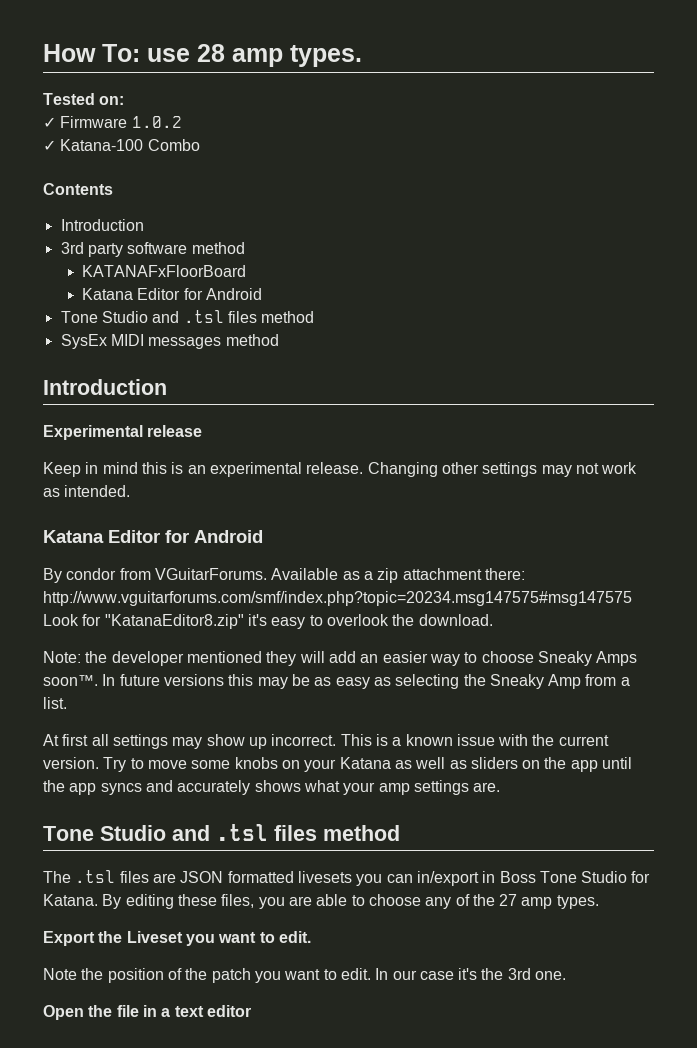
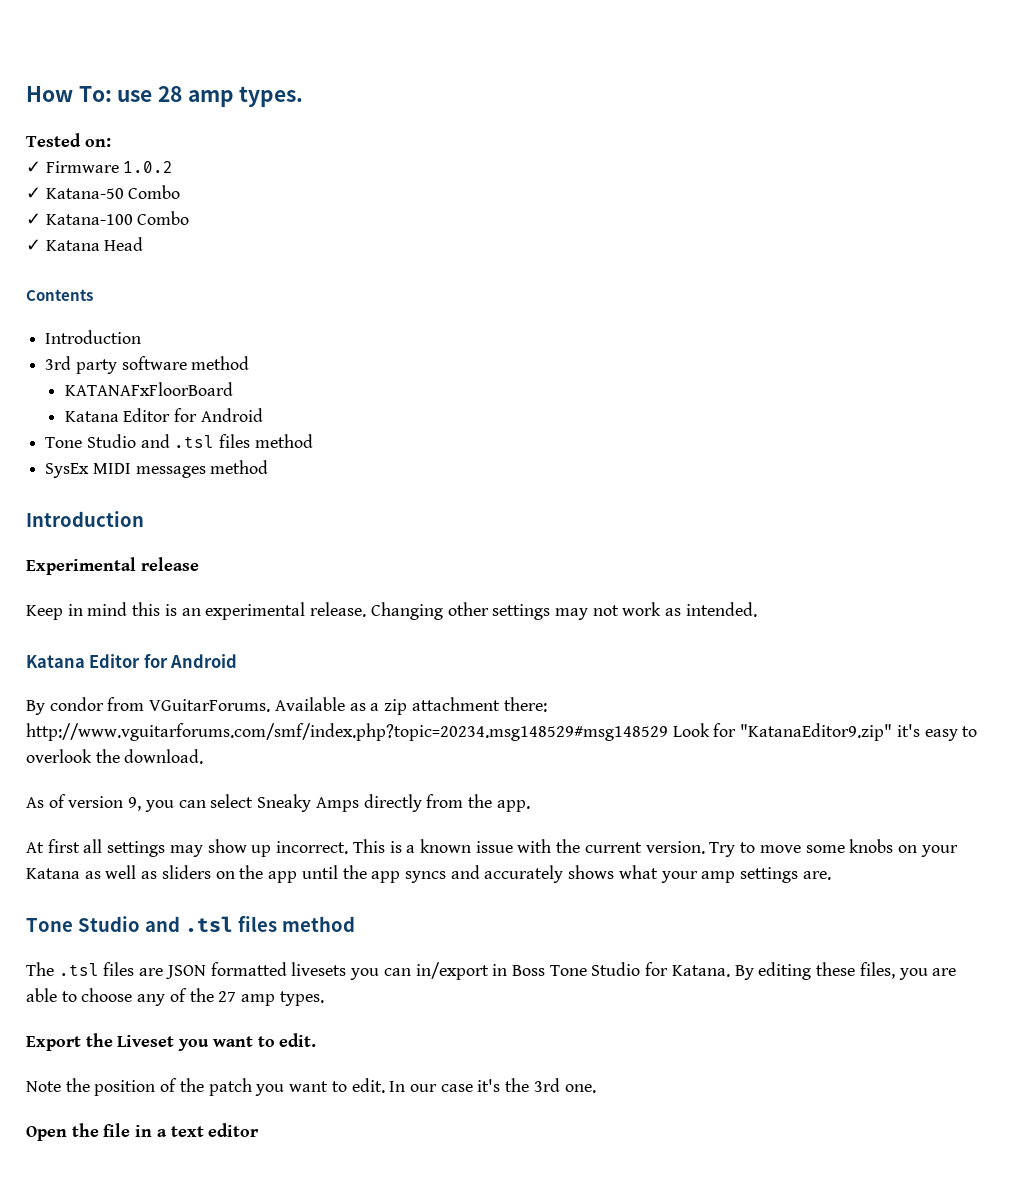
+ ✓ Katana-50 Combo
+ ✓ Katana Head
- Available as a zip attachment there: http://www.vguitarforums.com/smf/index.php?topic=20234.msg147575#msg147575 Look for "KatanaEditor8.zip" it's easy to overlook the download.
+ Available as a zip attachment there: http://www.vguitarforums.com/smf/index.php?topic=20234.msg148529#msg148529 Look for "KatanaEditor9.zip" it's easy to overlook the download.
- Note: the developer mentioned they will add an easier way to choose Sneaky Amps soon™. In future versions this may be as easy as selecting the Sneaky Amp from a list.
+ As of version 9, you can select Sneaky Amps directly from the app.

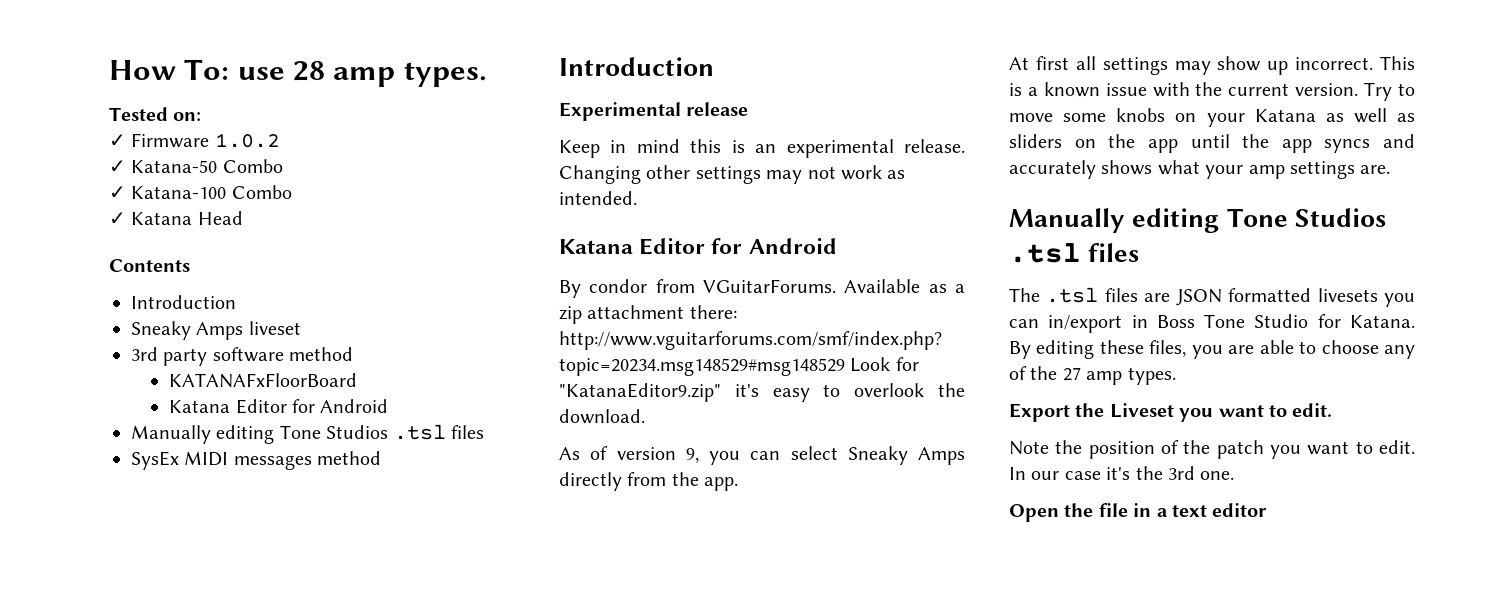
+ Sneaky Amps liveset
  KATANAFxFloorBoard
  Katana Editor for Android
- Tone Studio and .tsl files method
+ Manually editing Tone Studios .tsl files
  Try to move some knobs on your Katana as well as sliders on the app until the app syncs and accurately shows what your amp settings are.
- Tone Studio and .tsl files method
+ Manually editing Tone Studios .tsl files

